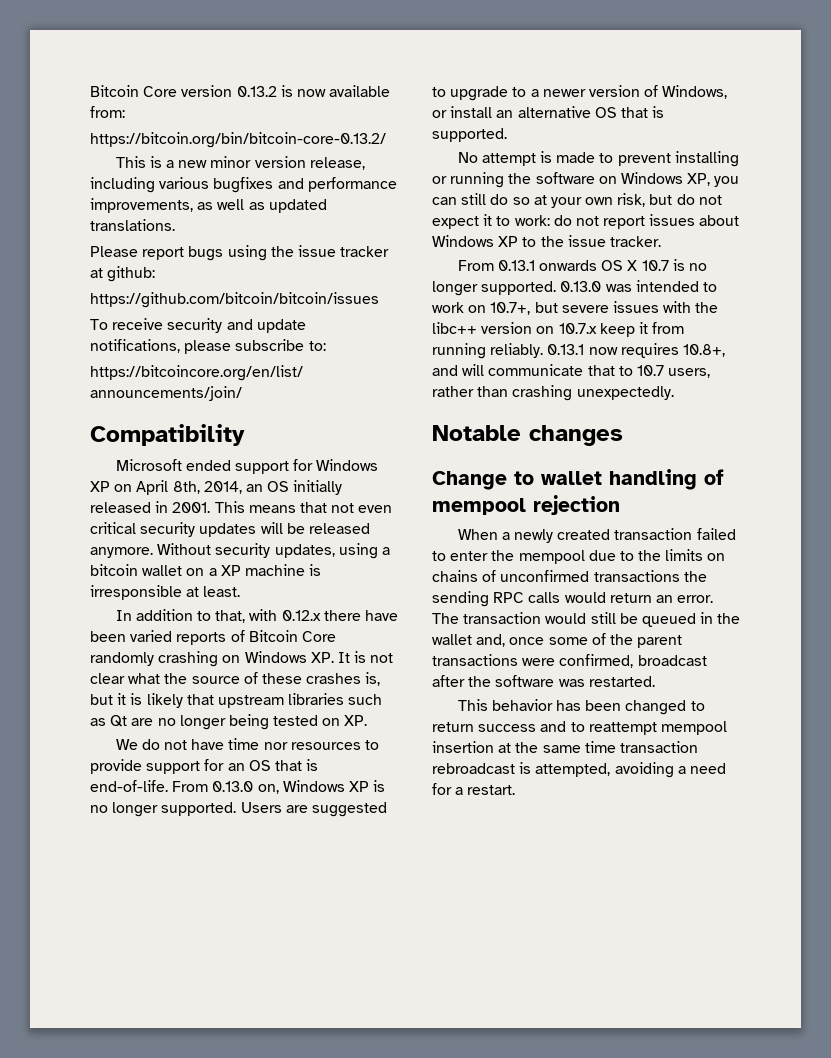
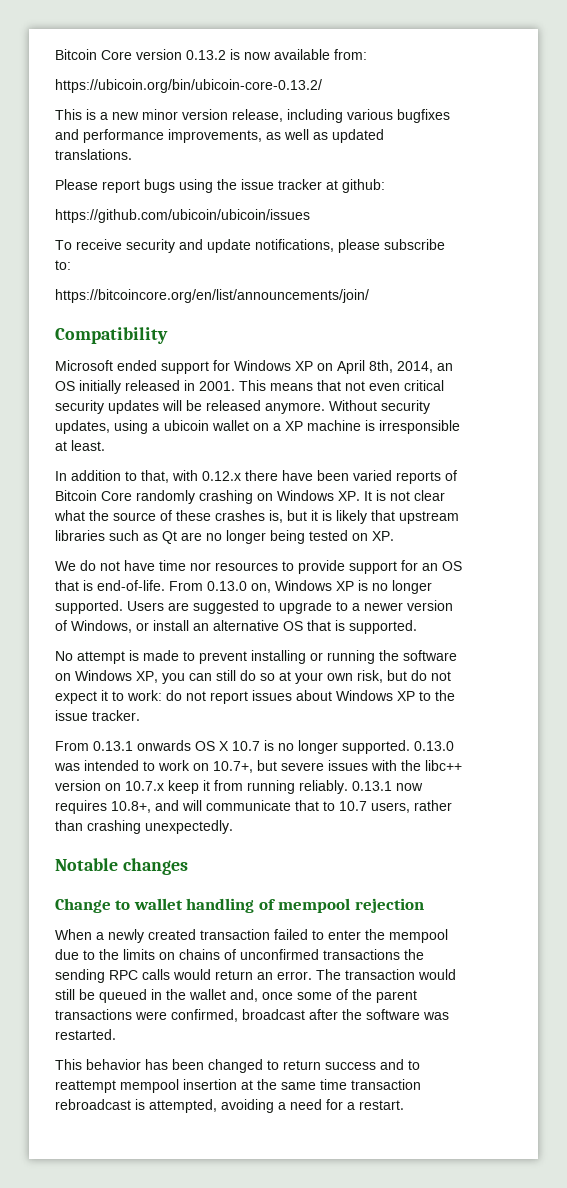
- https://bitcoin.org/bin/bitcoin-core-0.13.2/
+ https://ubicoin.org/bin/ubicoin-core-0.13.2/
- https://github.com/bitcoin/bitcoin/issues
+ https://github.com/ubicoin/ubicoin/issues
- Without security updates, using a bitcoin wallet on a XP machine is irresponsible at least.
+ Without security updates, using a ubicoin wallet on a XP machine is irresponsible at least.

